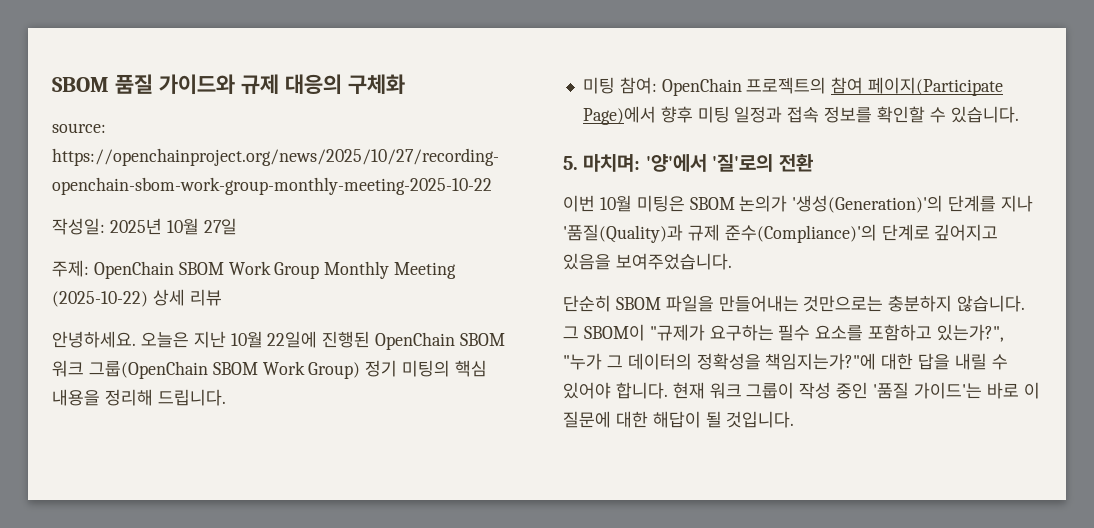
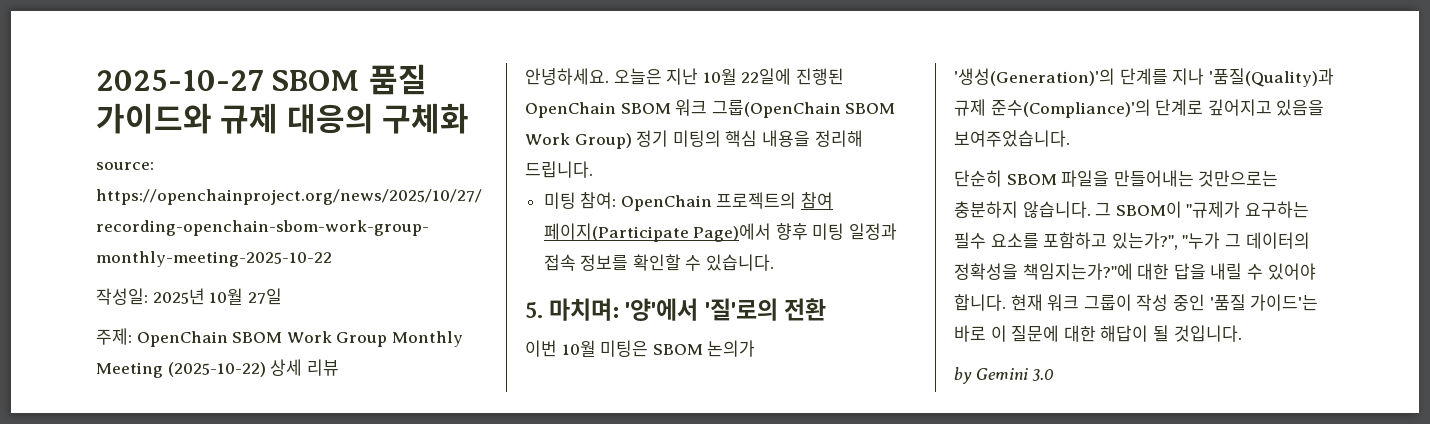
- SBOM 품질 가이드와 규제 대응의 구체화
+ 2025-10-27 SBOM 품질 가이드와 규제 대응의 구체화
+ by Gemini 3.0

